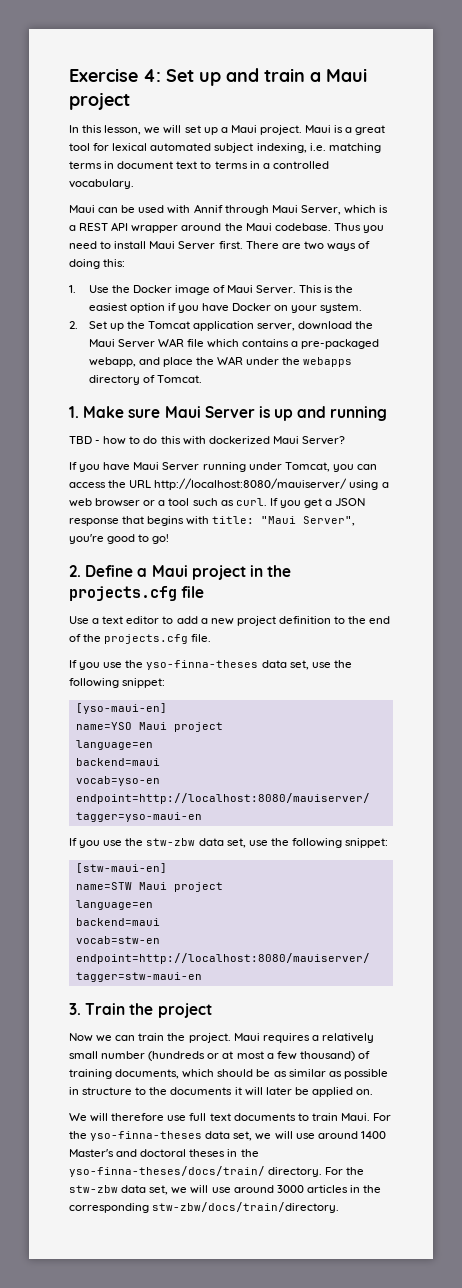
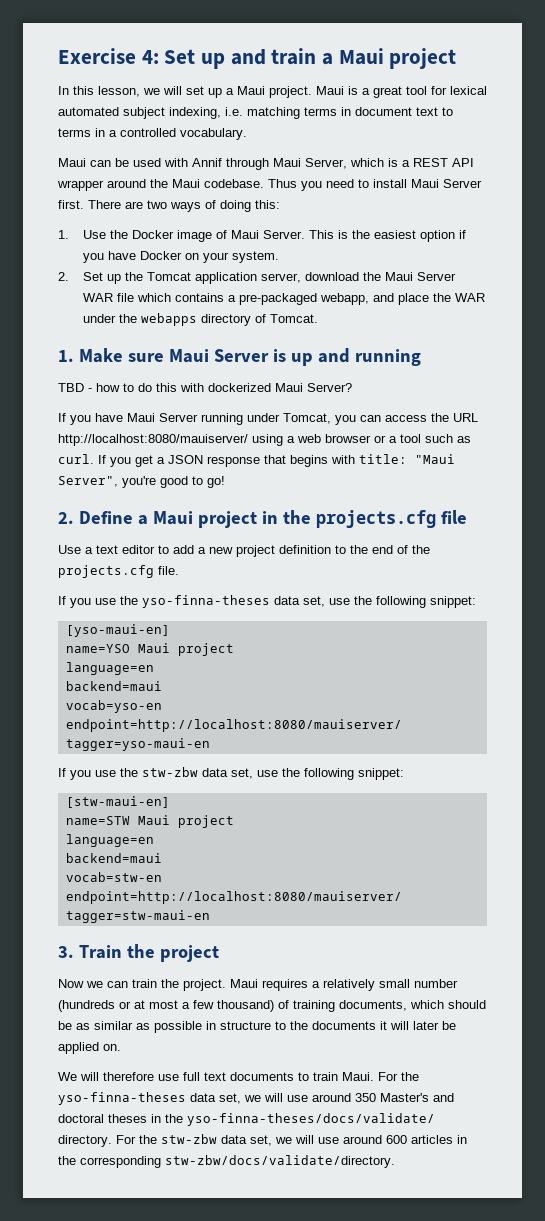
- For the yso-finna-theses data set, we will use around 1400 Master's and doctoral theses in the yso-finna-theses/docs/train/ directory.
+ For the yso-finna-theses data set, we will use around 350 Master's and doctoral theses in the yso-finna-theses/docs/validate/ directory.
- For the stw-zbw data set, we will use around 3000 articles in the corresponding stw-zbw/docs/train/directory.
+ For the stw-zbw data set, we will use around 600 articles in the corresponding stw-zbw/docs/validate/directory.

